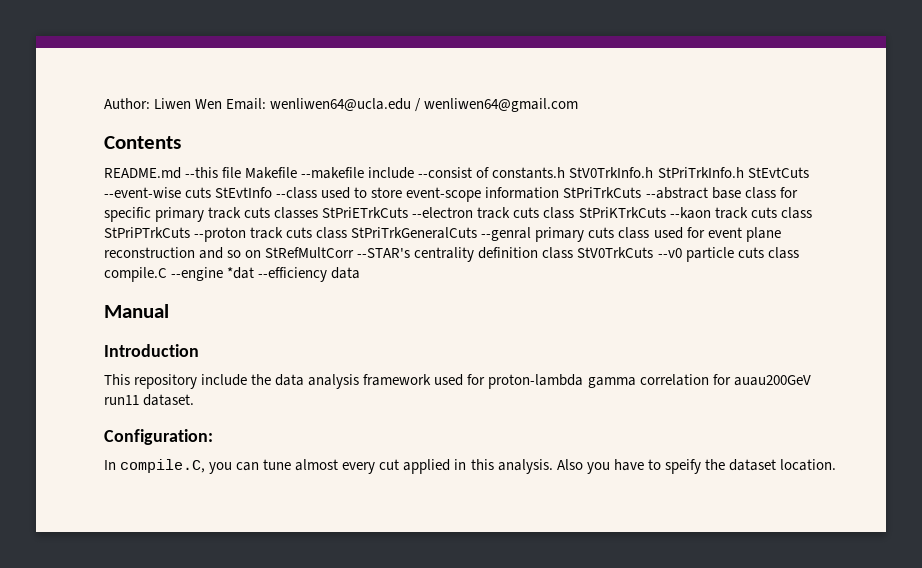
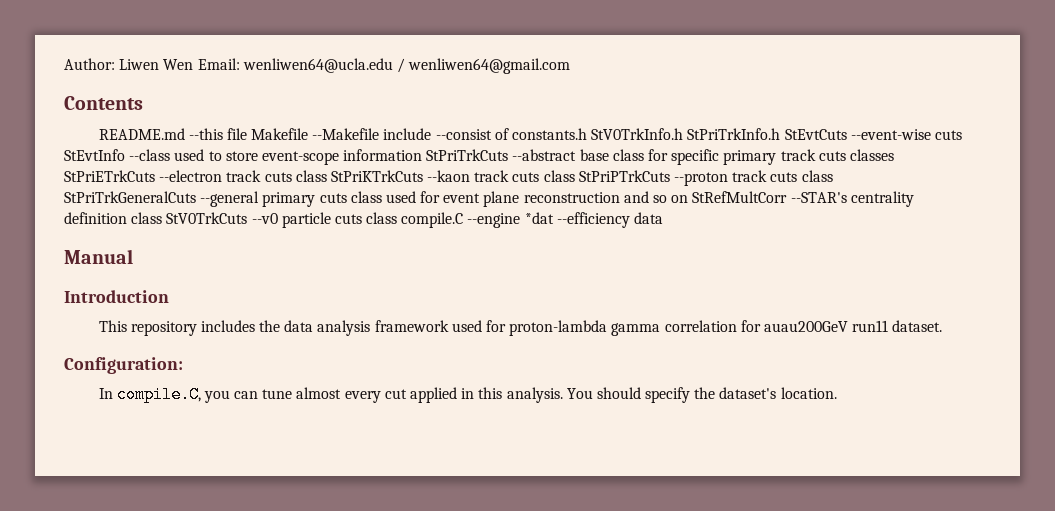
- README.md --this file Makefile --makefile include --consist of constants.h StV0TrkInfo.h StPriTrkInfo.h StEvtCuts --event-wise cuts StEvtInfo --class used to store event-scope information StPriTrkCuts --abstract base class for specific primary track cuts classes StPriETrkCuts --electron track cuts class StPriKTrkCuts --kaon track cuts class StPriPTrkCuts --proton track cuts class StPriTrkGeneralCuts --genral primary cuts class used for event plane reconstruction and so on StRefMultCorr --STAR's centrality definition class StV0TrkCuts --v0 particle cuts class compile.C --engine *dat --efficiency data
+ README.md --this file Makefile --Makefile include --consist of constants.h StV0TrkInfo.h StPriTrkInfo.h StEvtCuts --event-wise cuts StEvtInfo --class used to store event-scope information StPriTrkCuts --abstract base class for specific primary track cuts classes StPriETrkCuts --electron track cuts class StPriKTrkCuts --kaon track cuts class StPriPTrkCuts --proton track cuts class StPriTrkGeneralCuts --general primary cuts class used for event plane reconstruction and so on StRefMultCorr --STAR's centrality definition class StV0TrkCuts --v0 particle cuts class compile.C --engine *dat --efficiency data
- This repository include the data analysis framework used for proton-lambda gamma correlation for auau200GeV run11 dataset.
+ This repository includes the data analysis framework used for proton-lambda gamma correlation for auau200GeV run11 dataset.
- Also you have to speify the dataset location.
+ You should specify the dataset's location.

